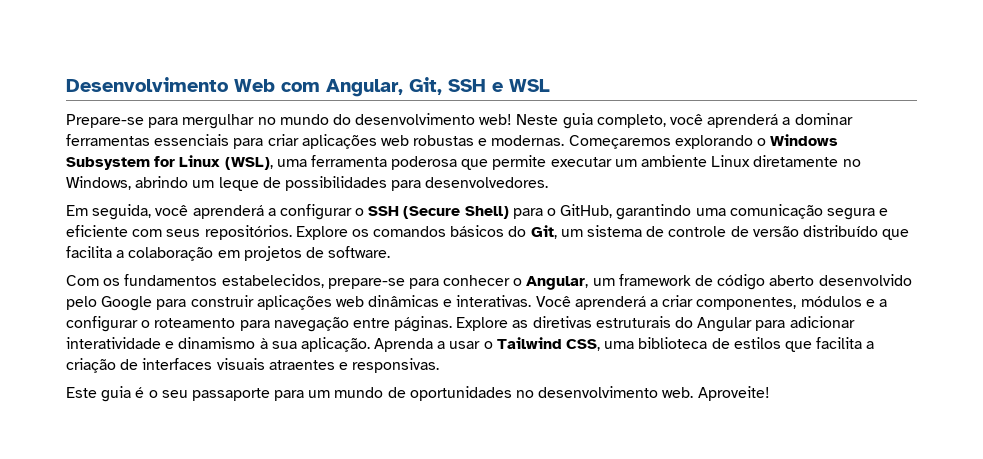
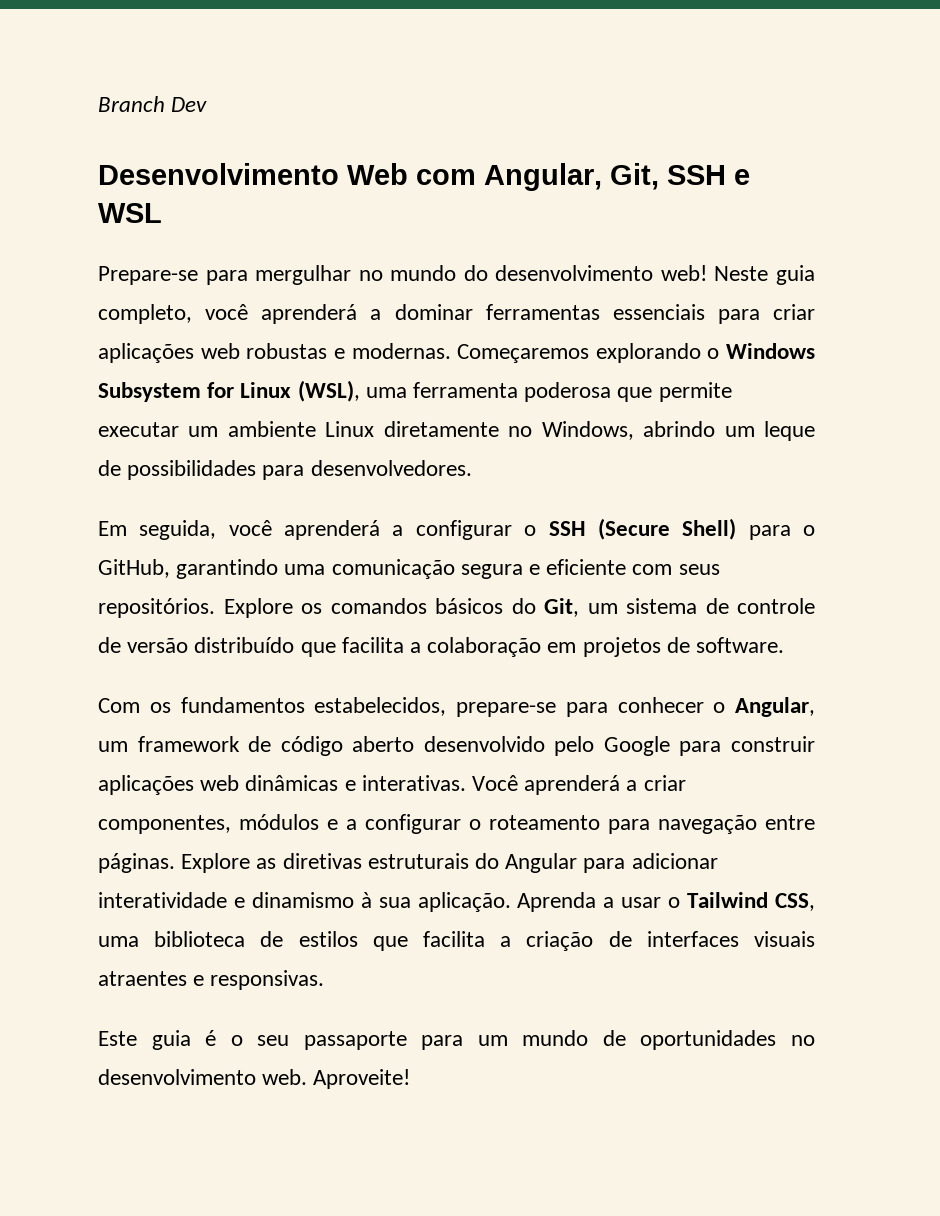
+ Branch Dev

